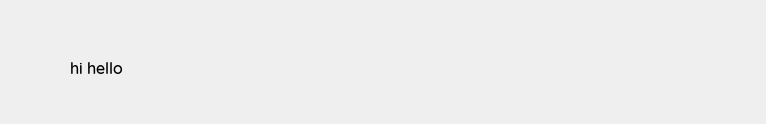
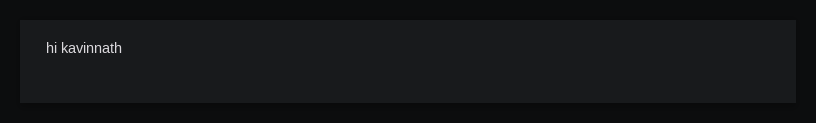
- hi hello
+ hi kavinnath

